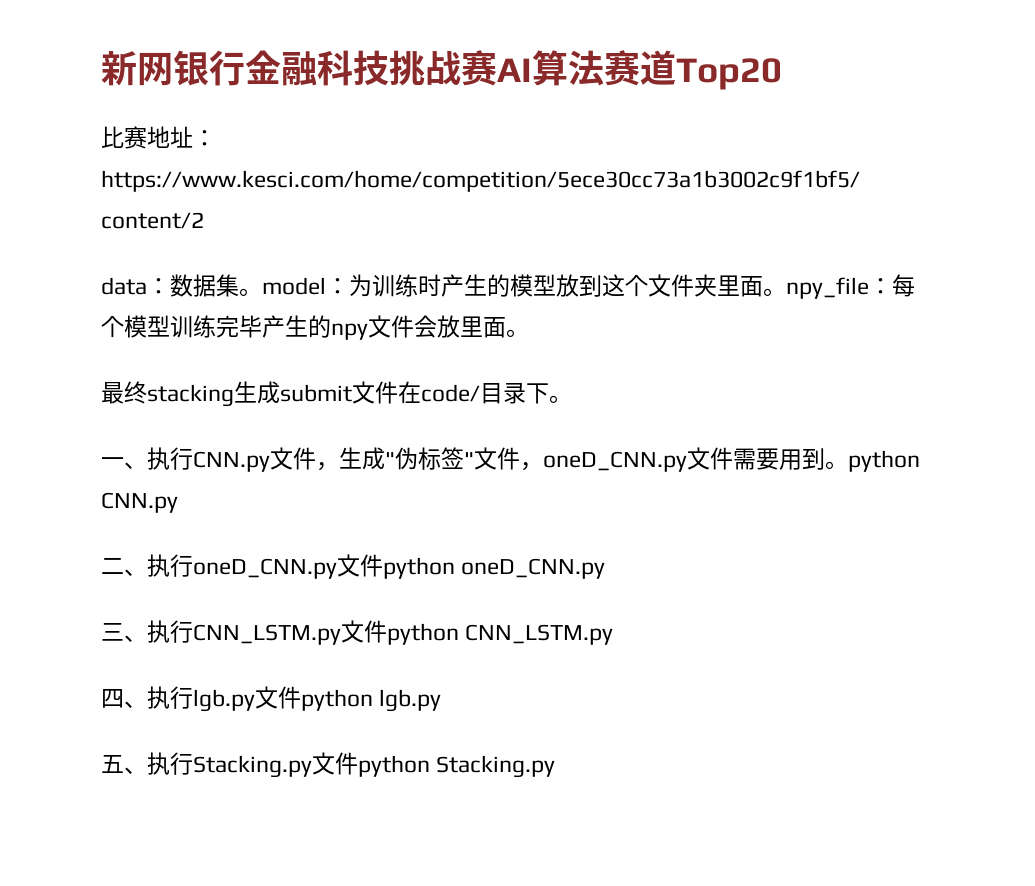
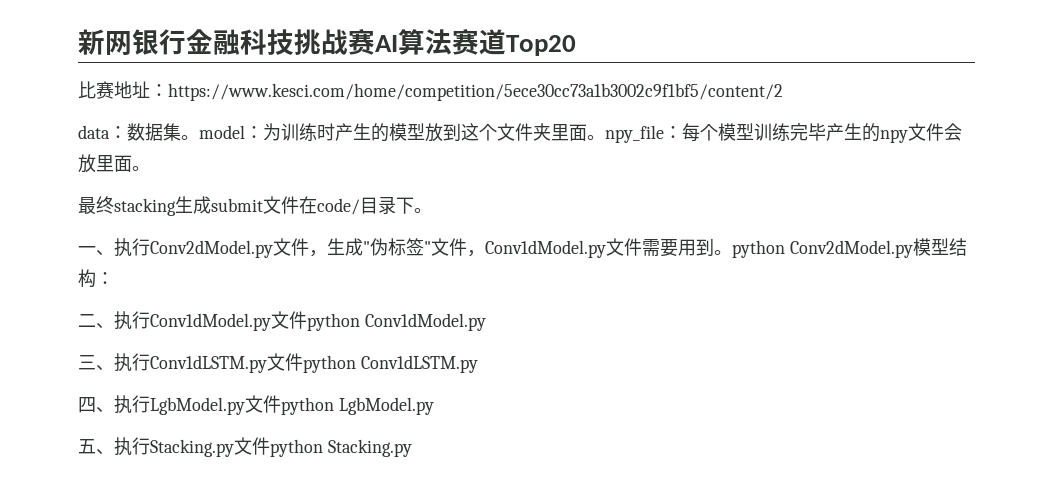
- 一、执行CNN.py文件，生成"伪标签"文件，oneD_CNN.py文件需要用到。python CNN.py
+ 一、执行Conv2dModel.py文件，生成"伪标签"文件，Conv1dModel.py文件需要用到。python Conv2dModel.py模型结构：
- 二、执行oneD_CNN.py文件python oneD_CNN.py
+ 二、执行Conv1dModel.py文件python Conv1dModel.py
- 三、执行CNN_LSTM.py文件python CNN_LSTM.py
+ 三、执行Conv1dLSTM.py文件python Conv1dLSTM.py
- 四、执行lgb.py文件python lgb.py
+ 四、执行LgbModel.py文件python LgbModel.py

